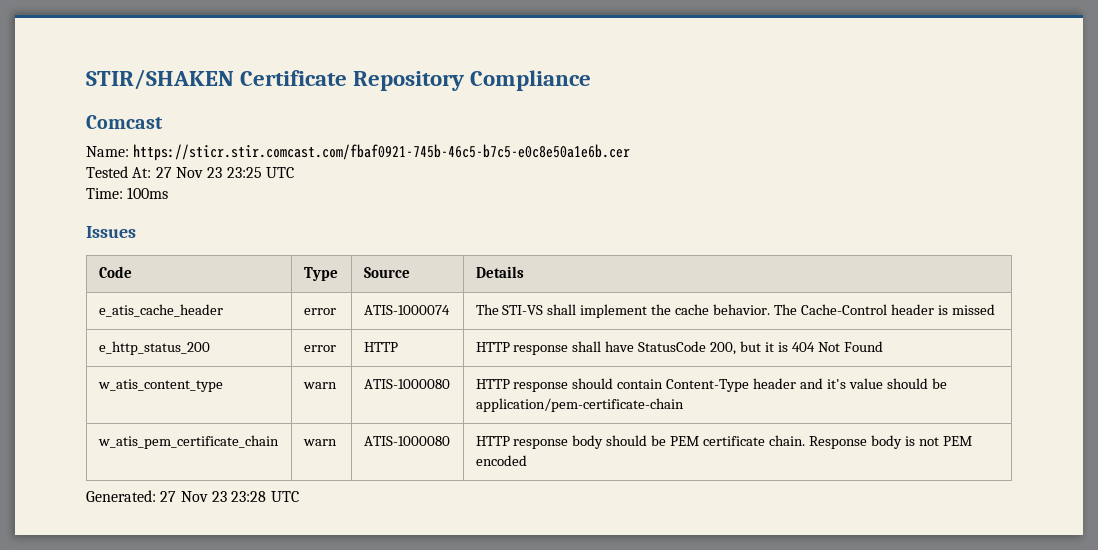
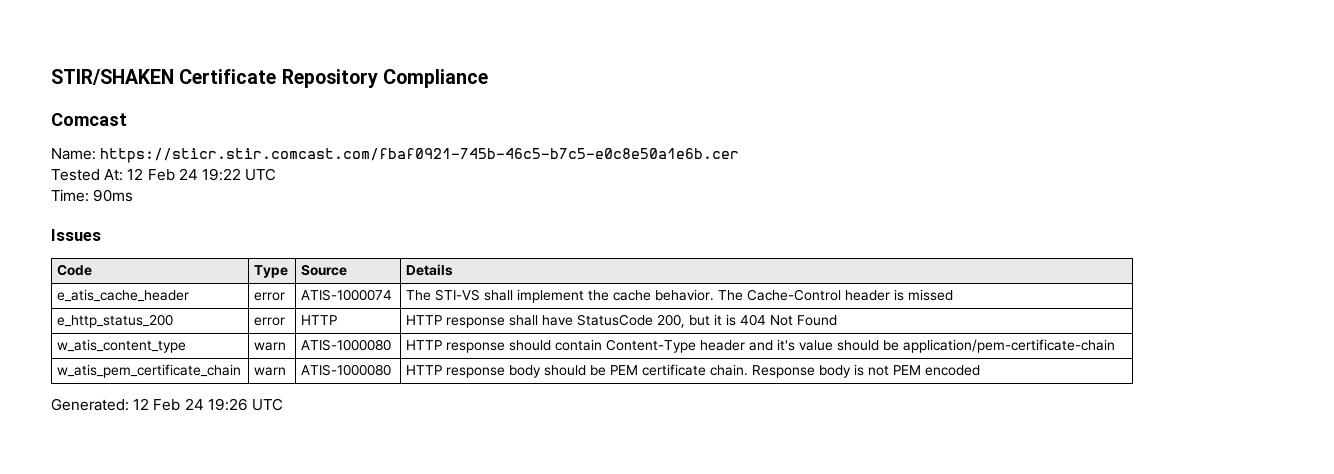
- Tested At: 27 Nov 23 23:25 UTC
+ Tested At: 12 Feb 24 19:22 UTC
- Time: 100ms
+ Time: 90ms
- Generated: 27 Nov 23 23:28 UTC
+ Generated: 12 Feb 24 19:26 UTC

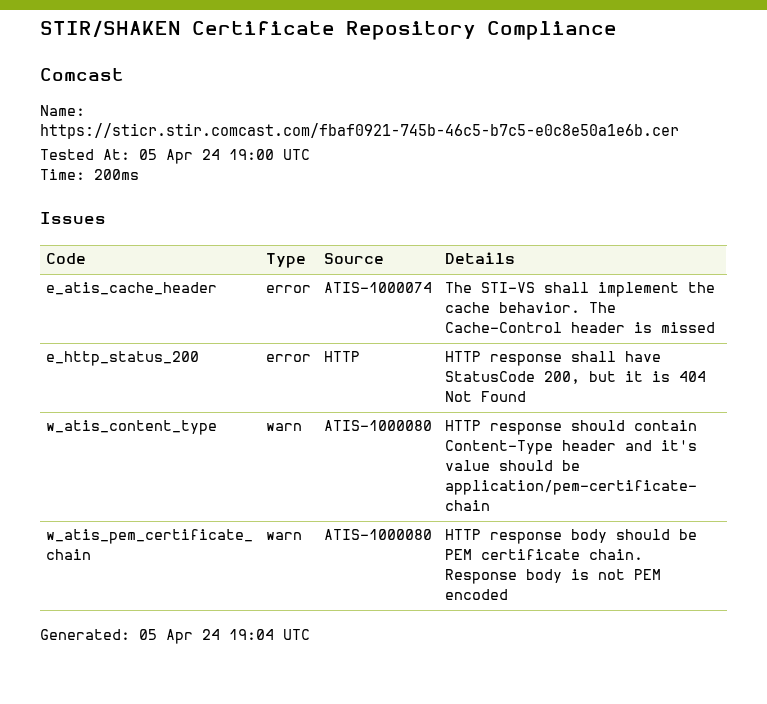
- Tested At: 12 Feb 24 19:22 UTC
+ Tested At: 05 Apr 24 19:00 UTC
- Time: 90ms
+ Time: 200ms
- Generated: 12 Feb 24 19:26 UTC
+ Generated: 05 Apr 24 19:04 UTC

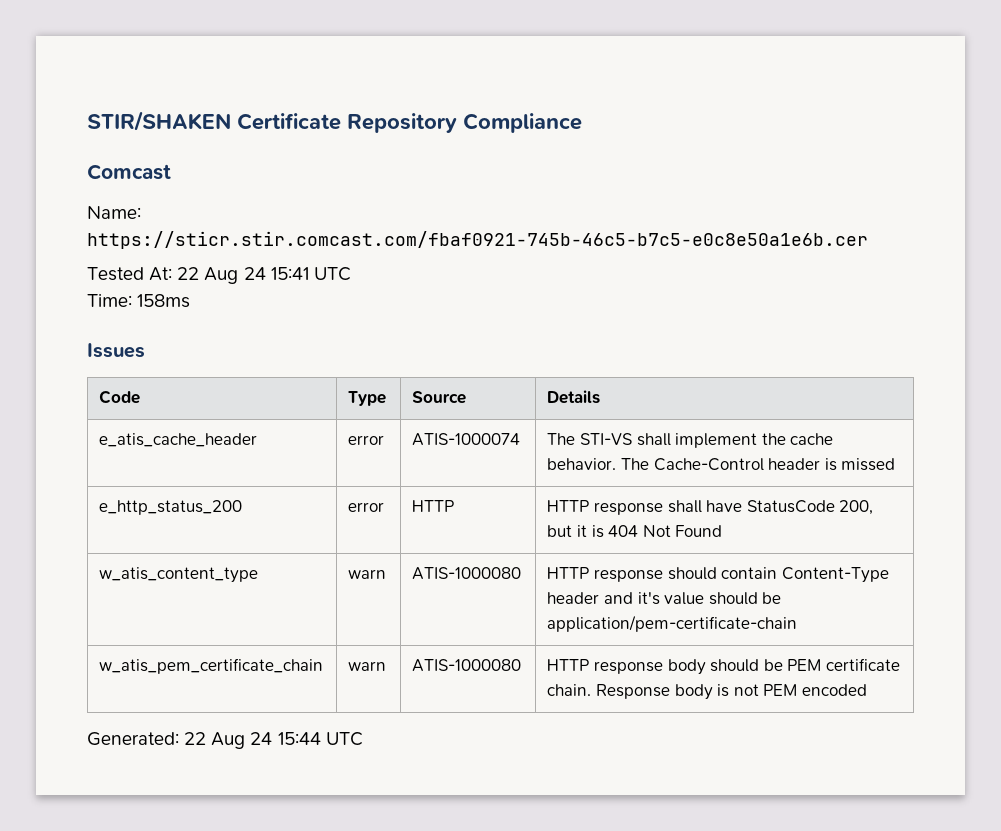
- Tested At: 05 Apr 24 19:00 UTC
+ Tested At: 22 Aug 24 15:41 UTC
- Time: 200ms
+ Time: 158ms
- Generated: 05 Apr 24 19:04 UTC
+ Generated: 22 Aug 24 15:44 UTC

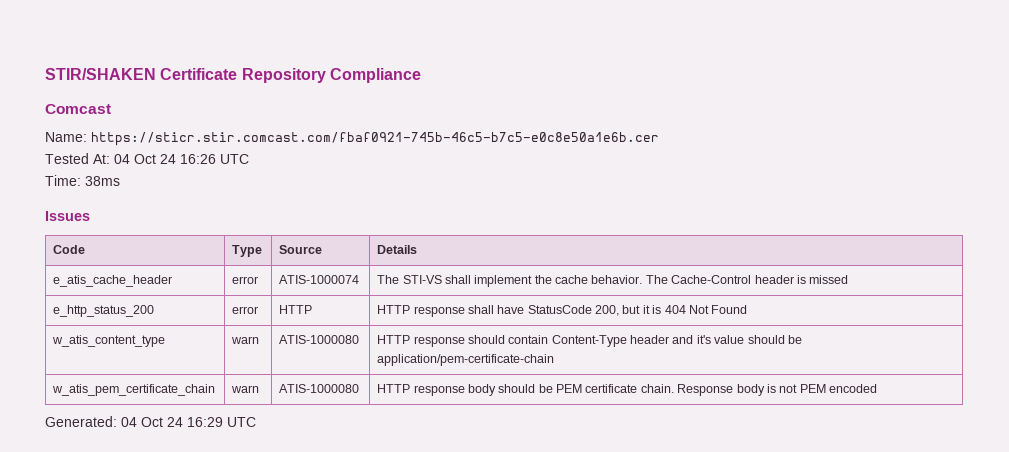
- Tested At: 22 Aug 24 15:41 UTC
+ Tested At: 04 Oct 24 16:26 UTC
- Time: 158ms
+ Time: 38ms
- Generated: 22 Aug 24 15:44 UTC
+ Generated: 04 Oct 24 16:29 UTC

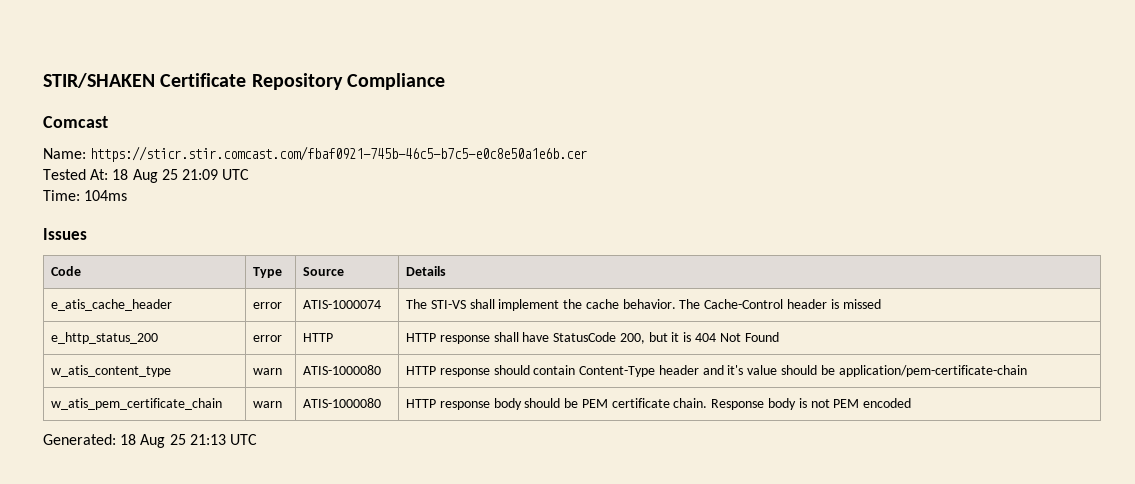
- Tested At: 04 Oct 24 16:26 UTC
+ Tested At: 18 Aug 25 21:09 UTC
- Time: 38ms
+ Time: 104ms
- Generated: 04 Oct 24 16:29 UTC
+ Generated: 18 Aug 25 21:13 UTC

